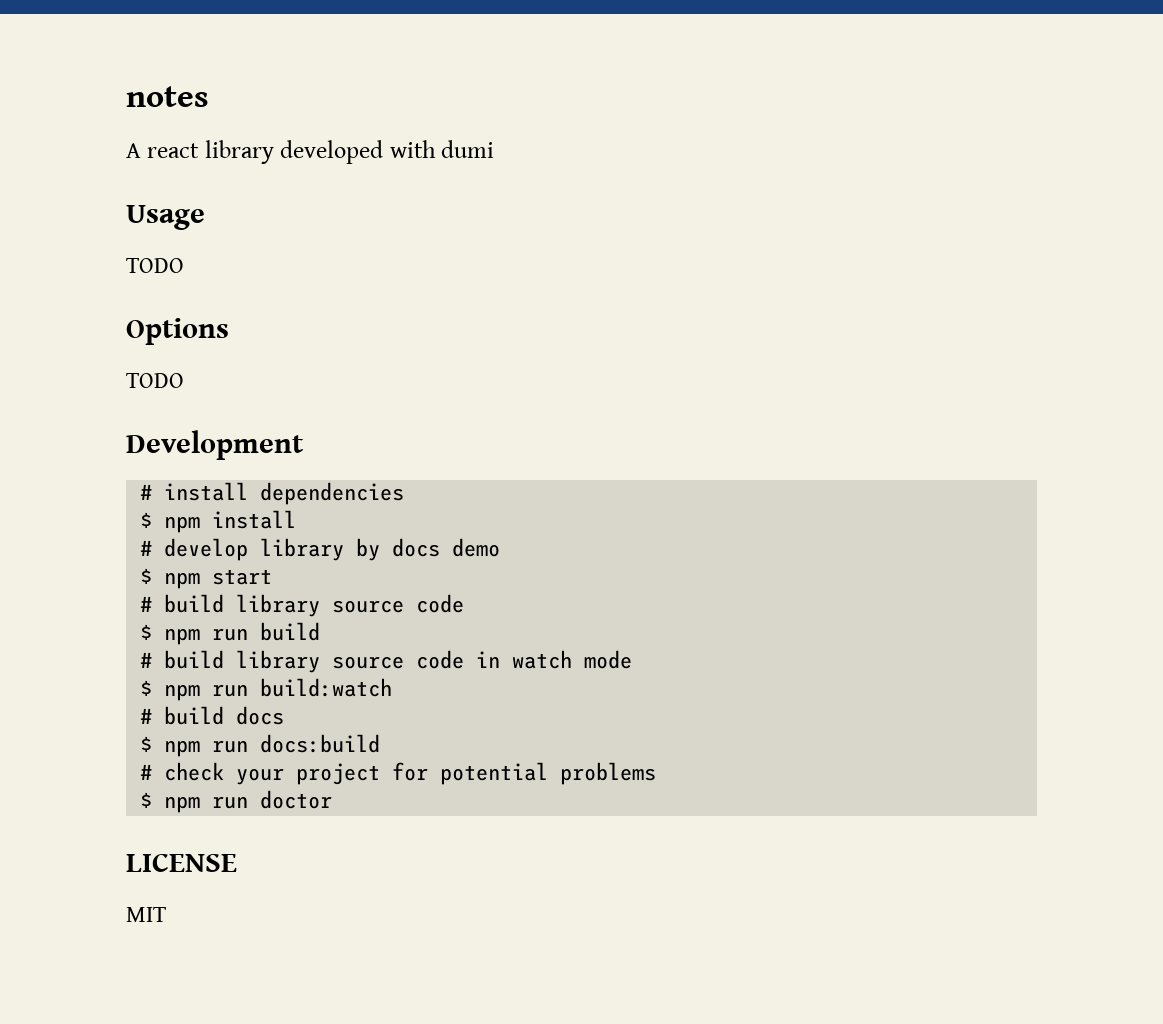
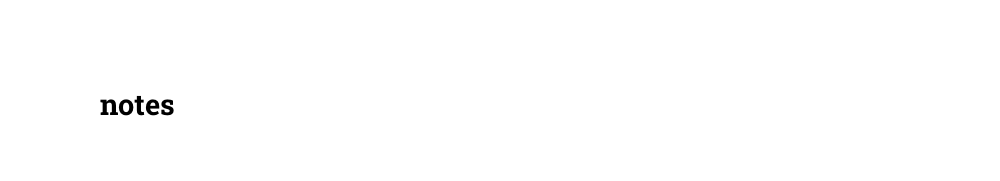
- A react library developed with dumi
- Usage
- TODO
- Options
- TODO
- Development
- # install dependencies
- $ npm install
- # develop library by docs demo
- $ npm start
- # build library source code
- $ npm run build
- # build library source code in watch mode
- $ npm run build:watch
- # build docs
- $ npm run docs:build
- # check your project for potential problems
- $ npm run doctor
- LICENSE
- MIT

